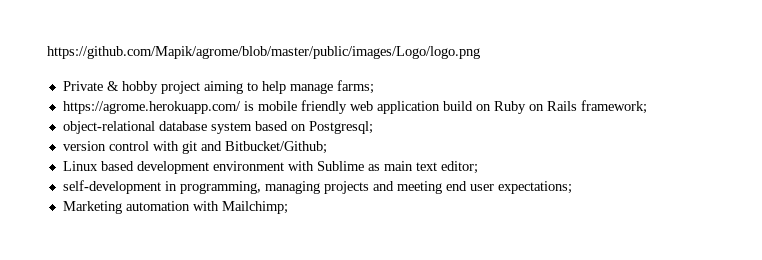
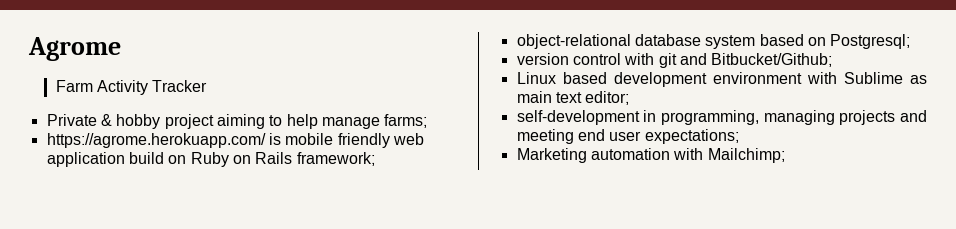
- https://github.com/Mapik/agrome/blob/master/public/images/Logo/logo.png
+ Agrome
+ Farm Activity Tracker

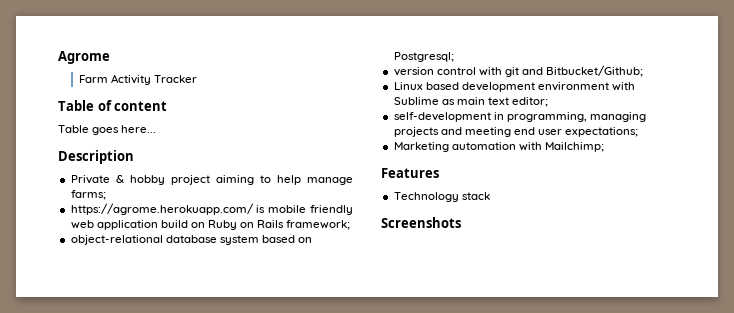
+ Table of content
+ Table goes here...
+ Description
+ Features
+ Technology stack
+ Screenshots

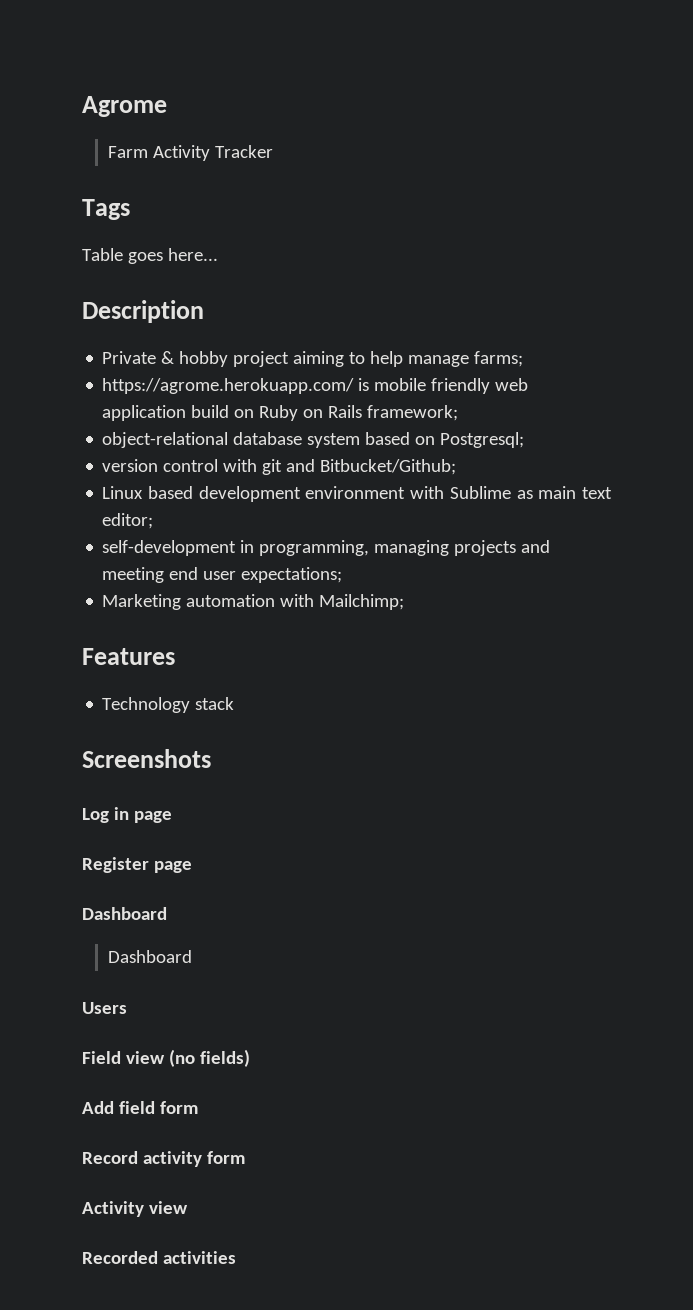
- Table of content
+ Tags
+ Log in page
+ Register page
+ Dashboard
+ Dashboard
+ Users
+ Field view (no fields)
+ Add field form
+ Record activity form
+ Activity view
+ Recorded activities

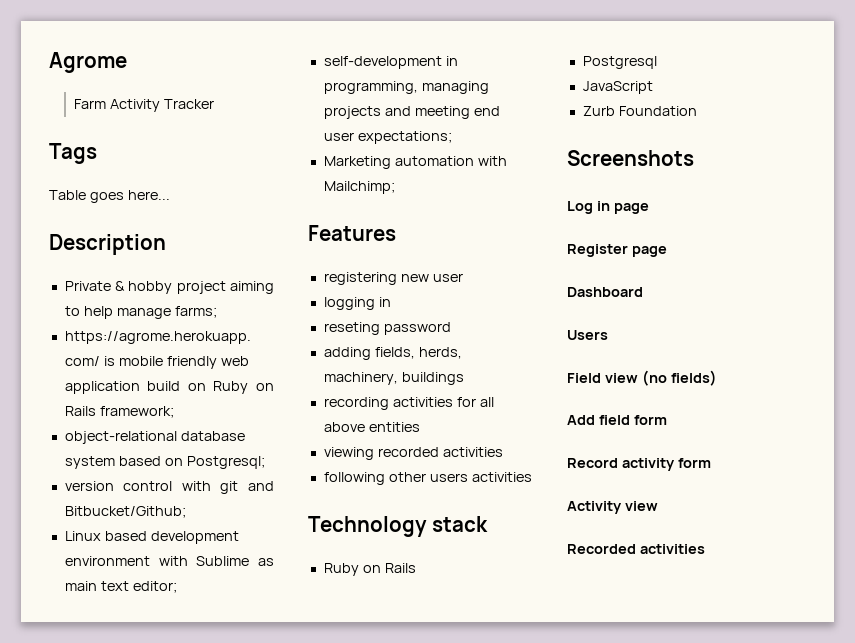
+ registering new user
+ logging in
+ reseting password
+ adding fields, herds, machinery, buildings
+ recording activities for all above entities
+ viewing recorded activities
+ following other users activities
  Technology stack
+ Ruby on Rails
+ Postgresql
+ JavaScript
+ Zurb Foundation
  Register page
- Dashboard

